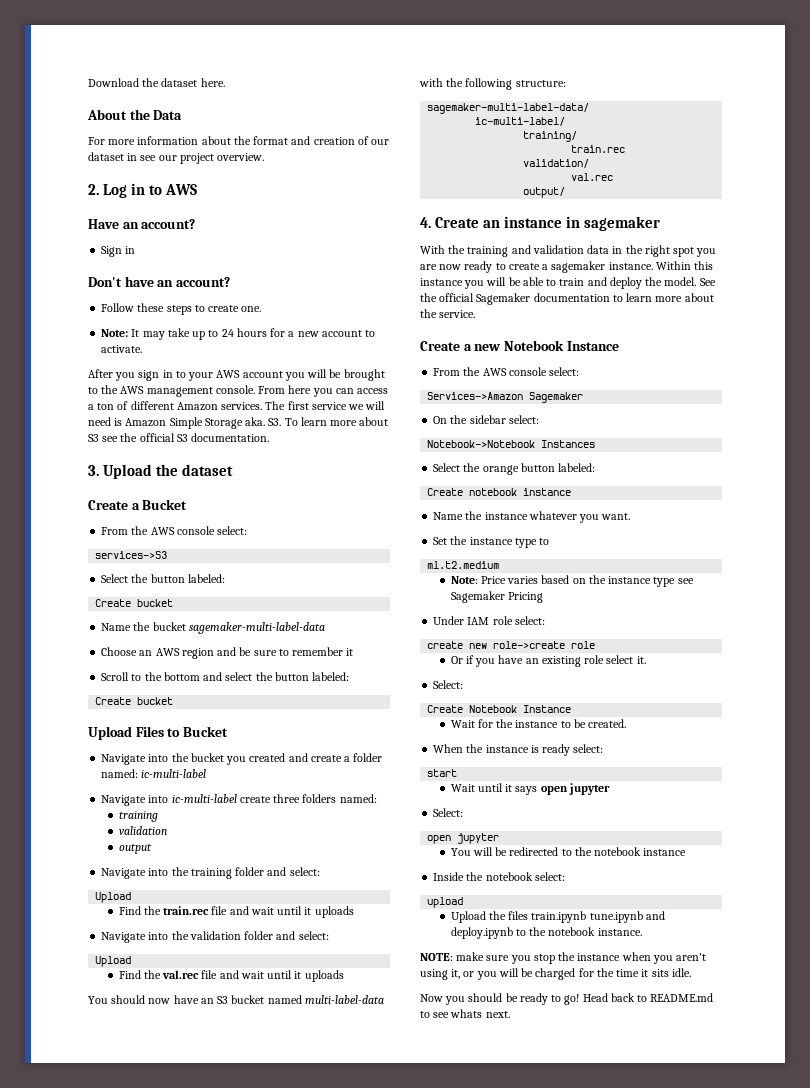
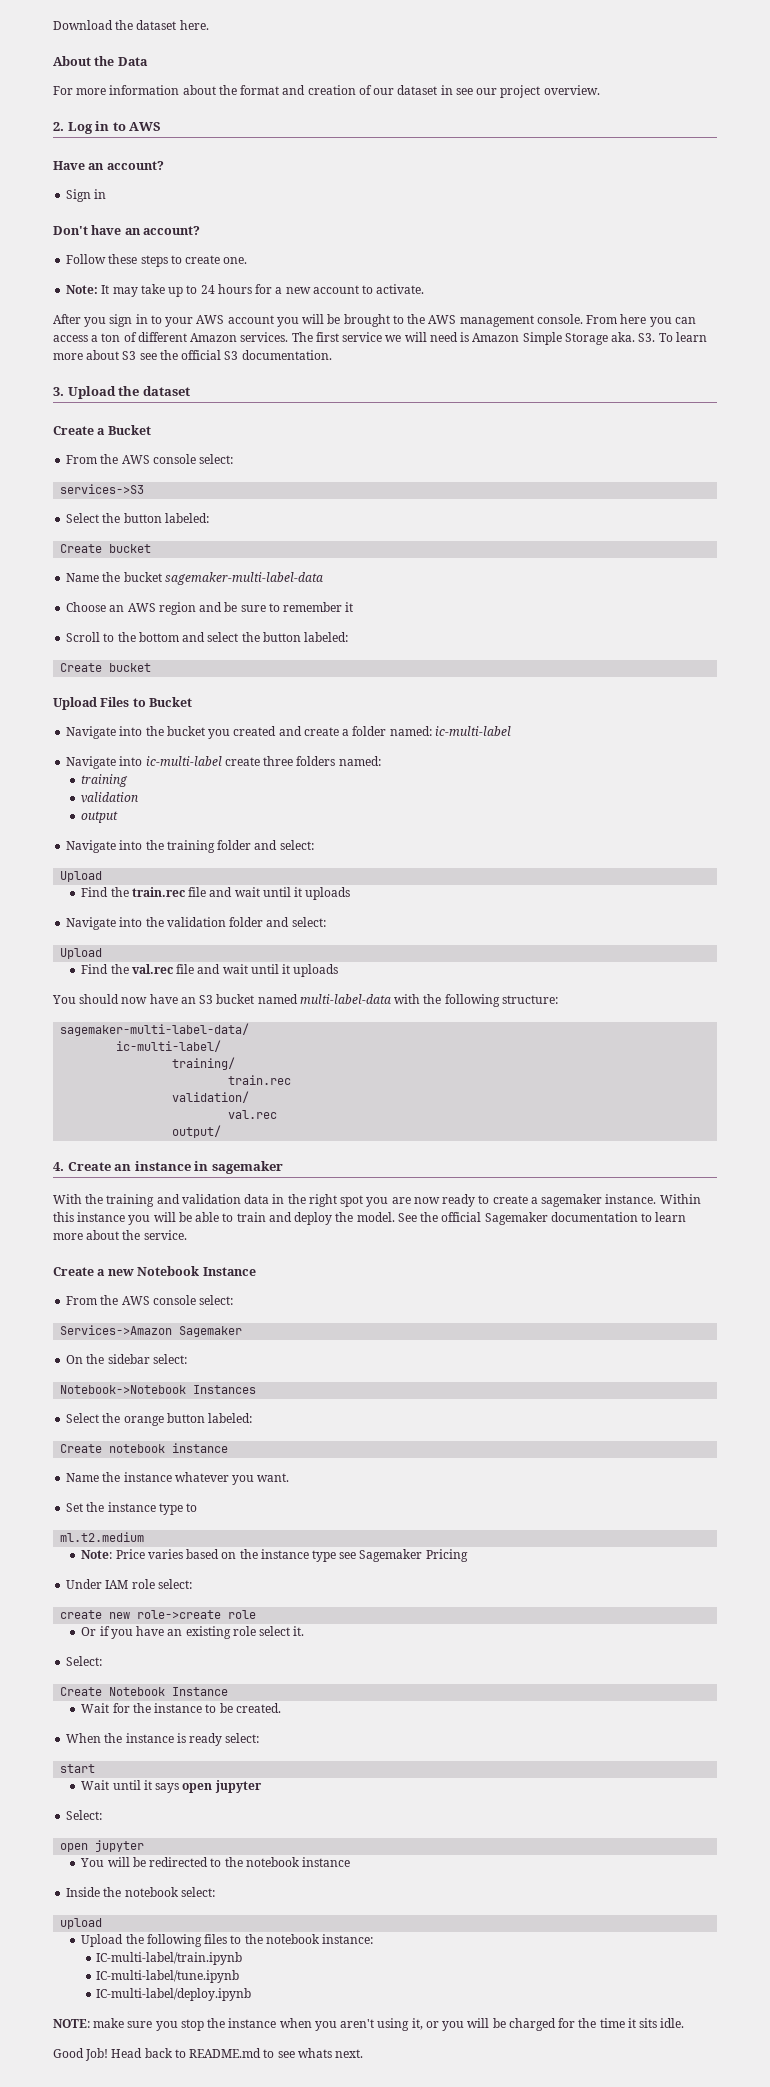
- Upload the files train.ipynb tune.ipynb and deploy.ipynb to the notebook instance.
+ Upload the following files to the notebook instance:
+ IC-multi-label/train.ipynb
+ IC-multi-label/tune.ipynb
+ IC-multi-label/deploy.ipynb
- Now you should be ready to go!
+ Good Job!

